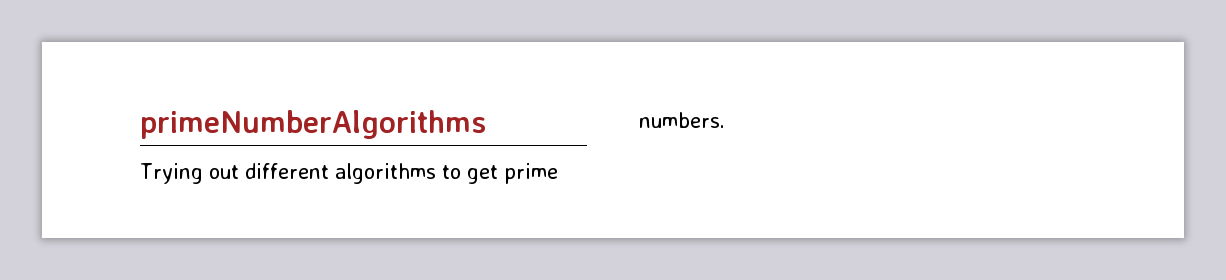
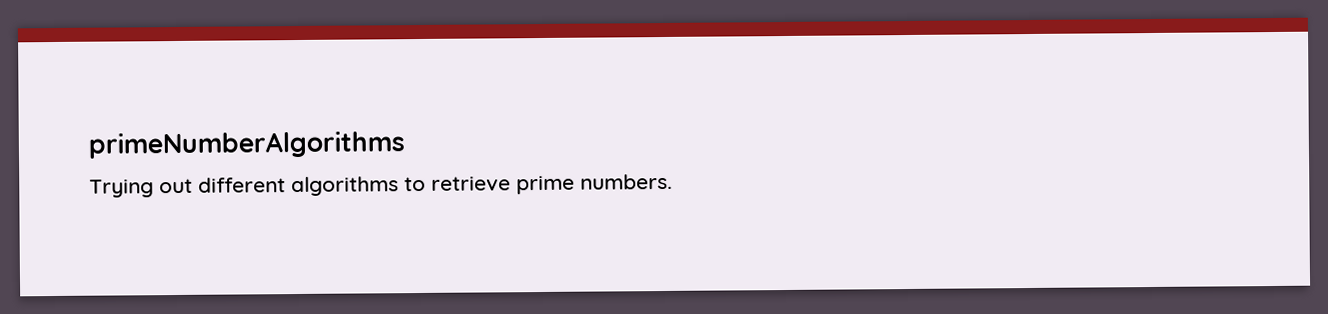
- Trying out different algorithms to get prime numbers.
+ Trying out different algorithms to retrieve prime numbers.

